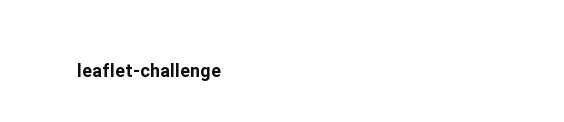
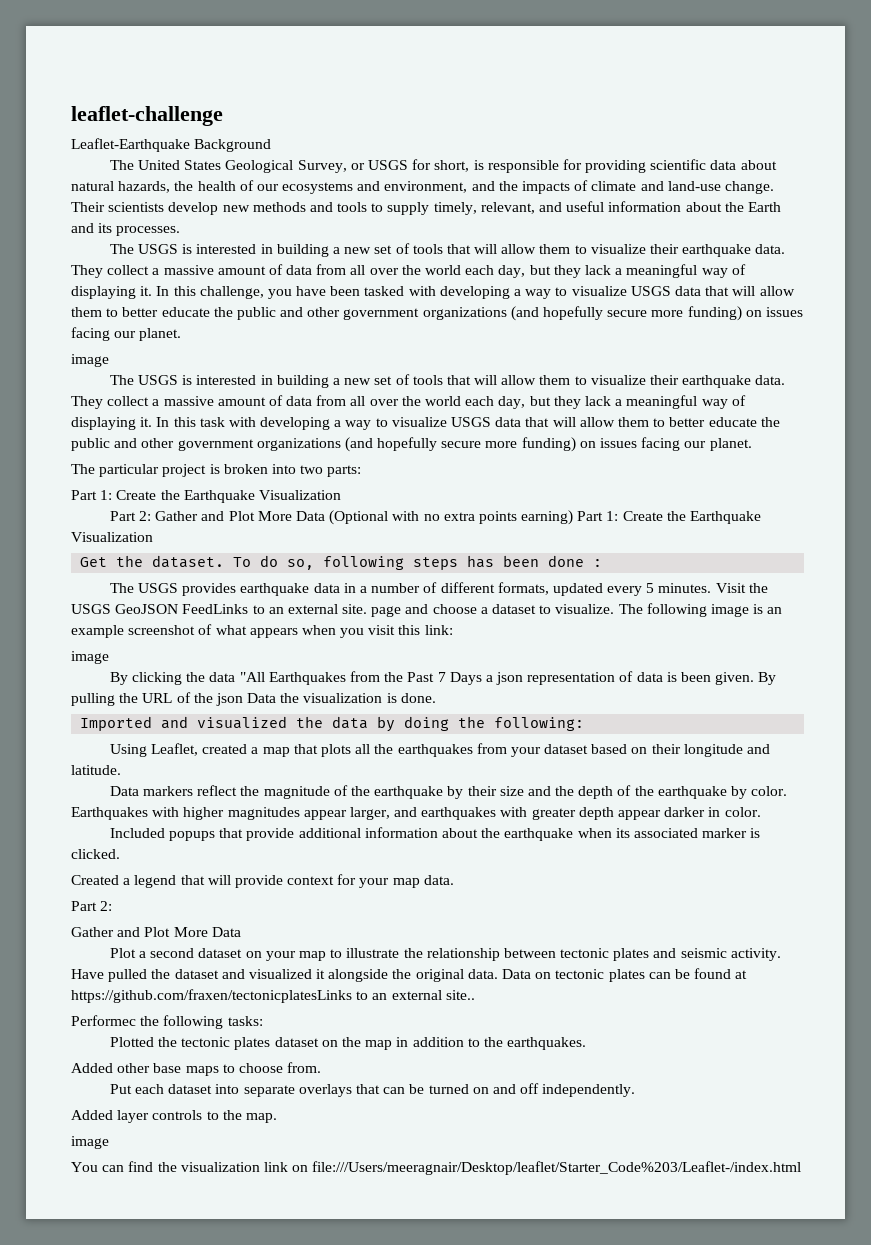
+ Leaflet-Earthquake Background
+ The United States Geological Survey, or USGS for short, is responsible for providing scientific data about natural hazards, the health of our ecosystems and environment, and the impacts of climate and land-use change. Their scientists develop new methods and tools to supply timely, relevant, and useful information about the Earth and its processes.
+ The USGS is interested in building a new set of tools that will allow them to visualize their earthquake data. They collect a massive amount of data from all over the world each day, but they lack a meaningful way of displaying it. In this challenge, you have been tasked with developing a way to visualize USGS data that will allow them to better educate the public and other government organizations (and hopefully secure more funding) on issues facing our planet.
+ image
+ The USGS is interested in building a new set of tools that will allow them to visualize their earthquake data. They collect a massive amount of data from all over the world each day, but they lack a meaningful way of displaying it. In this task with developing a way to visualize USGS data that will allow them to better educate the public and other government organizations (and hopefully secure more funding) on issues facing our planet.
+ The particular project is broken into two parts:
+ Part 1: Create the Earthquake Visualization
+ Part 2: Gather and Plot More Data (Optional with no extra points earning) Part 1: Create the Earthquake Visualization
+ Get the dataset. To do so, following steps has been done :
+ The USGS provides earthquake data in a number of different formats, updated every 5 minutes. Visit the USGS GeoJSON FeedLinks to an external site. page and choose a dataset to visualize. The following image is an example screenshot of what appears when you visit this link:
+ image
+ By clicking the data "All Earthquakes from the Past 7 Days a json representation of data is been given. By pulling the URL of the json Data the visualization is done.
+ Imported and visualized the data by doing the following:
+ Using Leaflet, created a map that plots all the earthquakes from your dataset based on their longitude and latitude.
+ Data markers reflect the magnitude of the earthquake by their size and the depth of the earthquake by color. Earthquakes with higher magnitudes appear larger, and earthquakes with greater depth appear darker in color.
+ Included popups that provide additional information about the earthquake when its associated marker is clicked.
+ Created a legend that will provide context for your map data.
+ Part 2:
+ Gather and Plot More Data
+ Plot a second dataset on your map to illustrate the relationship between tectonic plates and seismic activity. Have pulled the dataset and visualized it alongside the original data. Data on tectonic plates can be found at https://github.com/fraxen/tectonicplatesLinks to an external site..
+ Performec the following tasks:
+ Plotted the tectonic plates dataset on the map in addition to the earthquakes.
+ Added other base maps to choose from.
+ Put each dataset into separate overlays that can be turned on and off independently.
+ Added layer controls to the map.
+ image
+ You can find the visualization link on file:///Users/meeragnair/Desktop/leaflet/Starter_Code%203/Leaflet-/index.html

